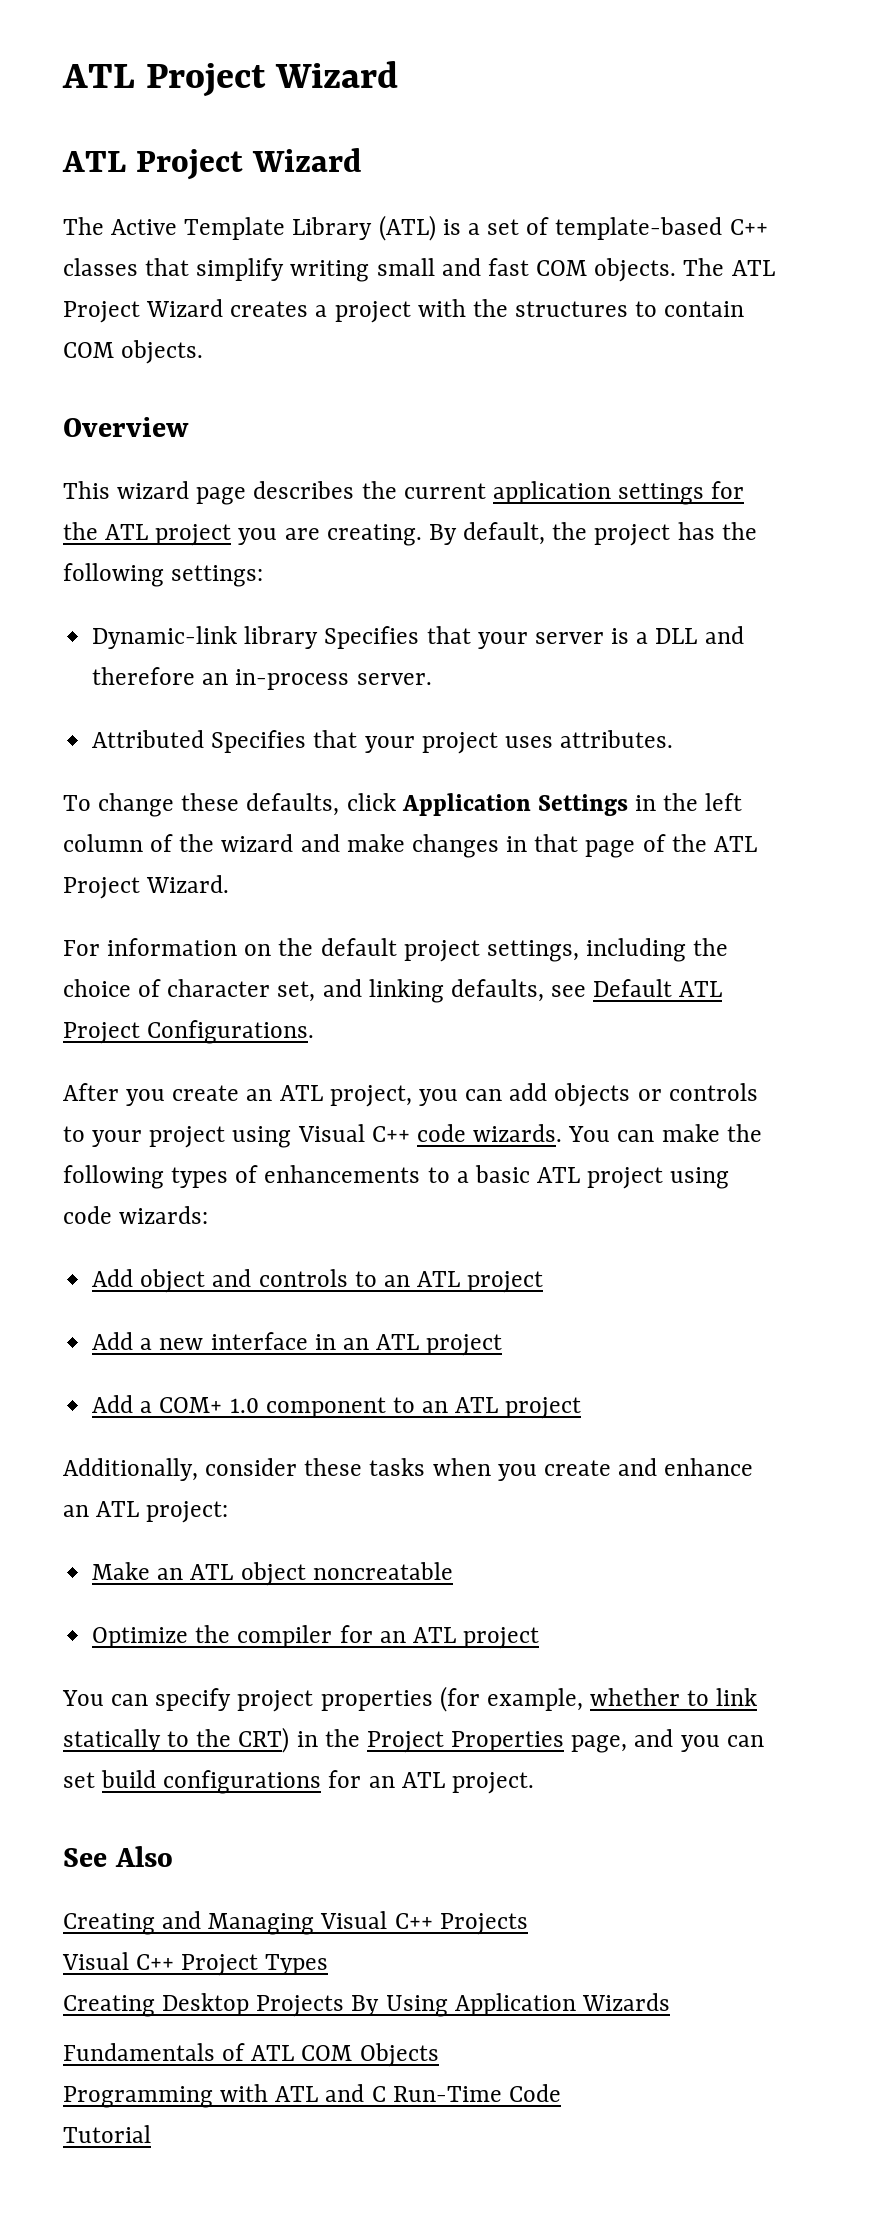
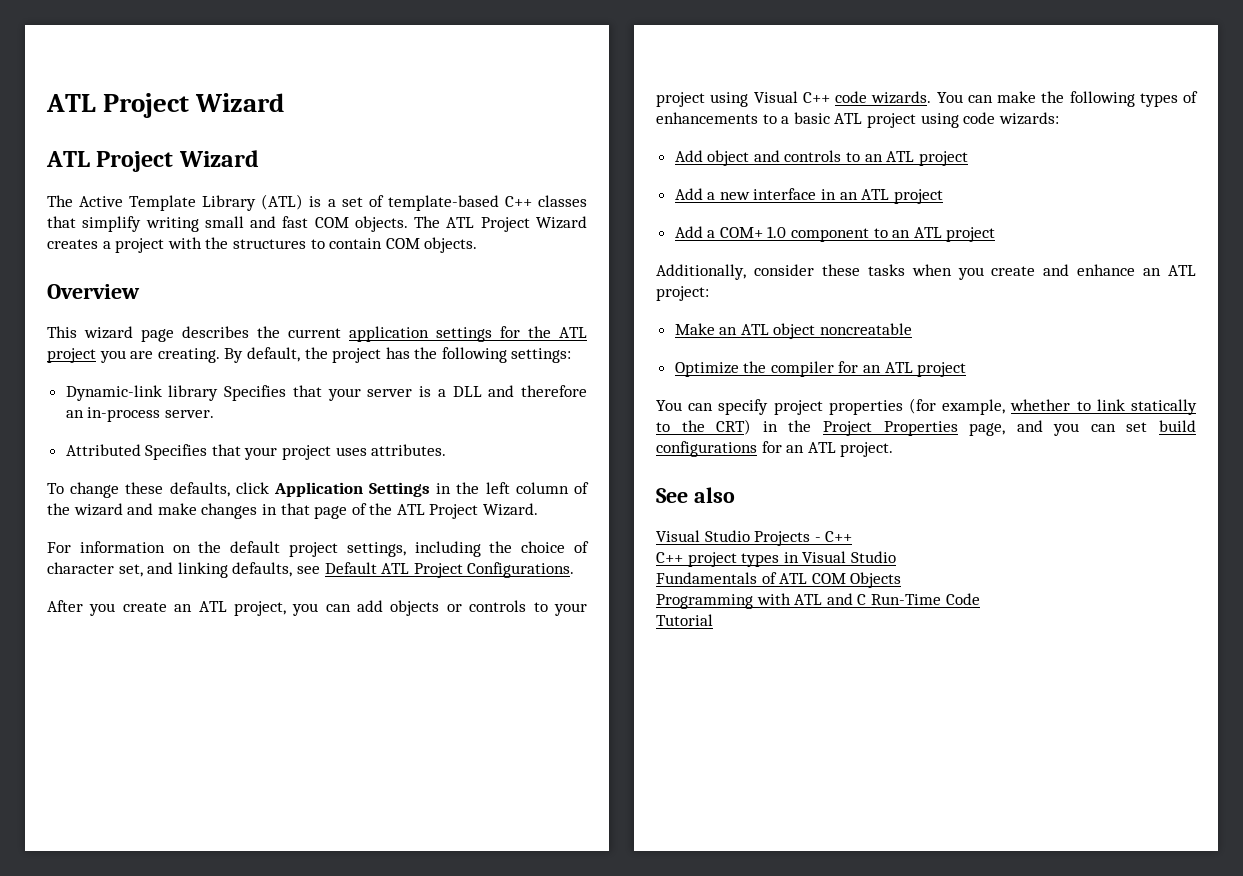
- See Also
- Creating and Managing Visual C++ Projects
- Visual C++ Project Types
- Creating Desktop Projects By Using Application Wizards
+ See also
+ Visual Studio Projects - C++
+ C++ project types in Visual Studio

